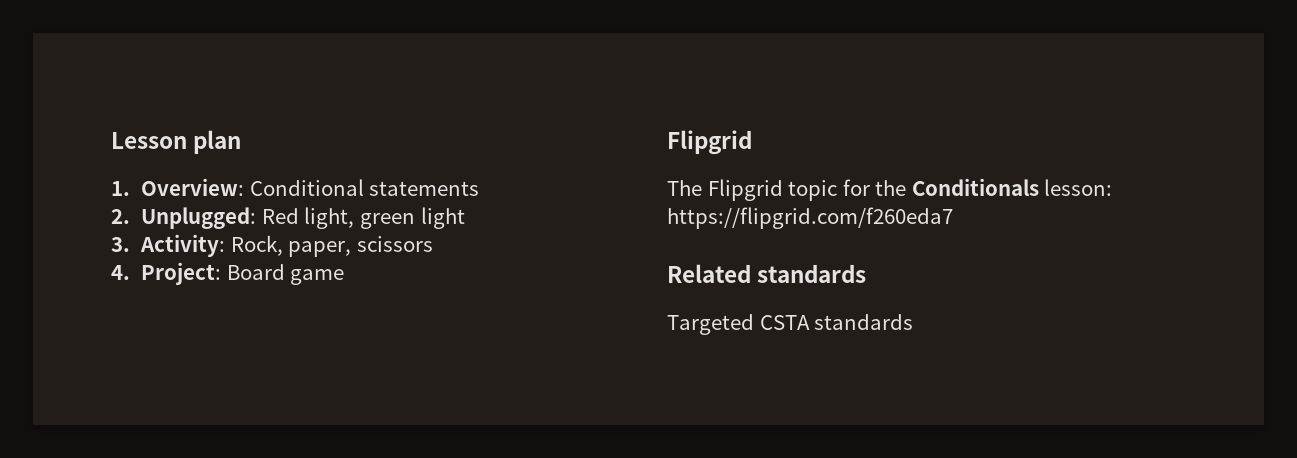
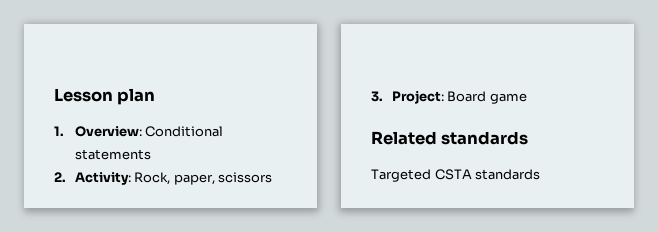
- 2. Unplugged: Red light, green light
- 3. Activity: Rock, paper, scissors
+ 2. Activity: Rock, paper, scissors
- 4. Project: Board game
- Flipgrid
- The Flipgrid topic for the Conditionals lesson: https://flipgrid.com/f260eda7
+ 3. Project: Board game

